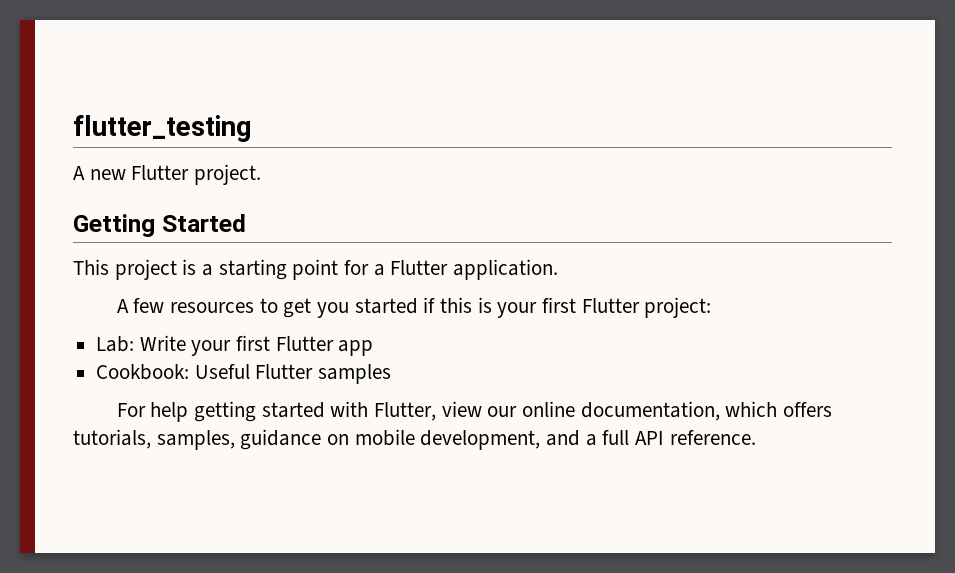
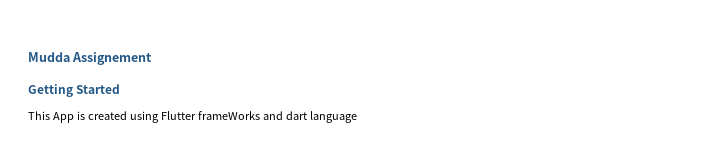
- flutter_testing
- A new Flutter project.
+ Mudda Assignement
  Getting Started
- This project is a starting point for a Flutter application.
- A few resources to get you started if this is your first Flutter project:
- Lab: Write your first Flutter app
- Cookbook: Useful Flutter samples
- For help getting started with Flutter, view our online documentation, which offers tutorials, samples, guidance on mobile development, and a full API reference.
+ This App is created using Flutter frameWorks and dart language

